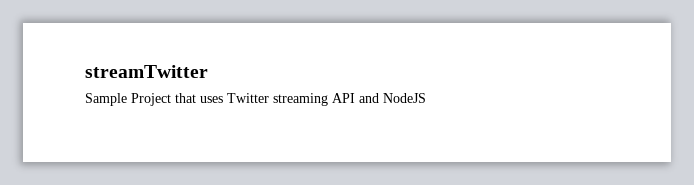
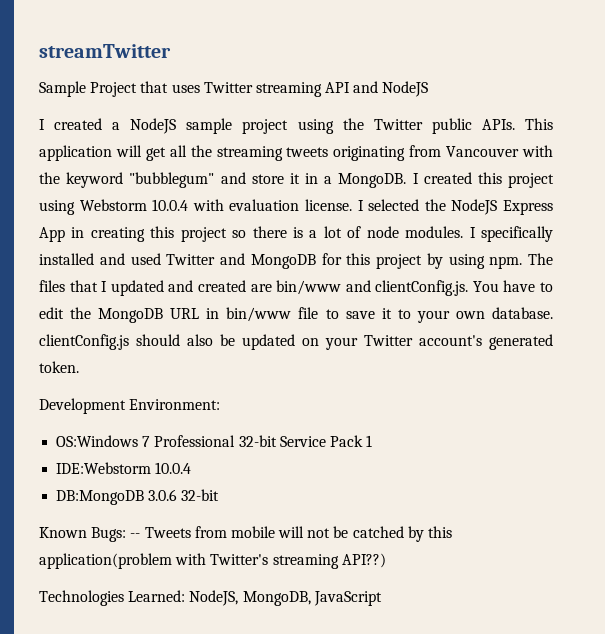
+ I created a NodeJS sample project using the Twitter public APIs. This application will get all the streaming tweets originating from Vancouver with the keyword "bubblegum" and store it in a MongoDB. I created this project using Webstorm 10.0.4 with evaluation license. I selected the NodeJS Express App in creating this project so there is a lot of node modules. I specifically installed and used Twitter and MongoDB for this project by using npm. The files that I updated and created are bin/www and clientConfig.js. You have to edit the MongoDB URL in bin/www file to save it to your own database. clientConfig.js should also be updated on your Twitter account's generated token.
+ Development Environment:
+ OS:Windows 7 Professional 32-bit Service Pack 1
+ IDE:Webstorm 10.0.4
+ DB:MongoDB 3.0.6 32-bit
+ Known Bugs: -- Tweets from mobile will not be catched by this application(problem with Twitter's streaming API??)
+ Technologies Learned: NodeJS, MongoDB, JavaScript

